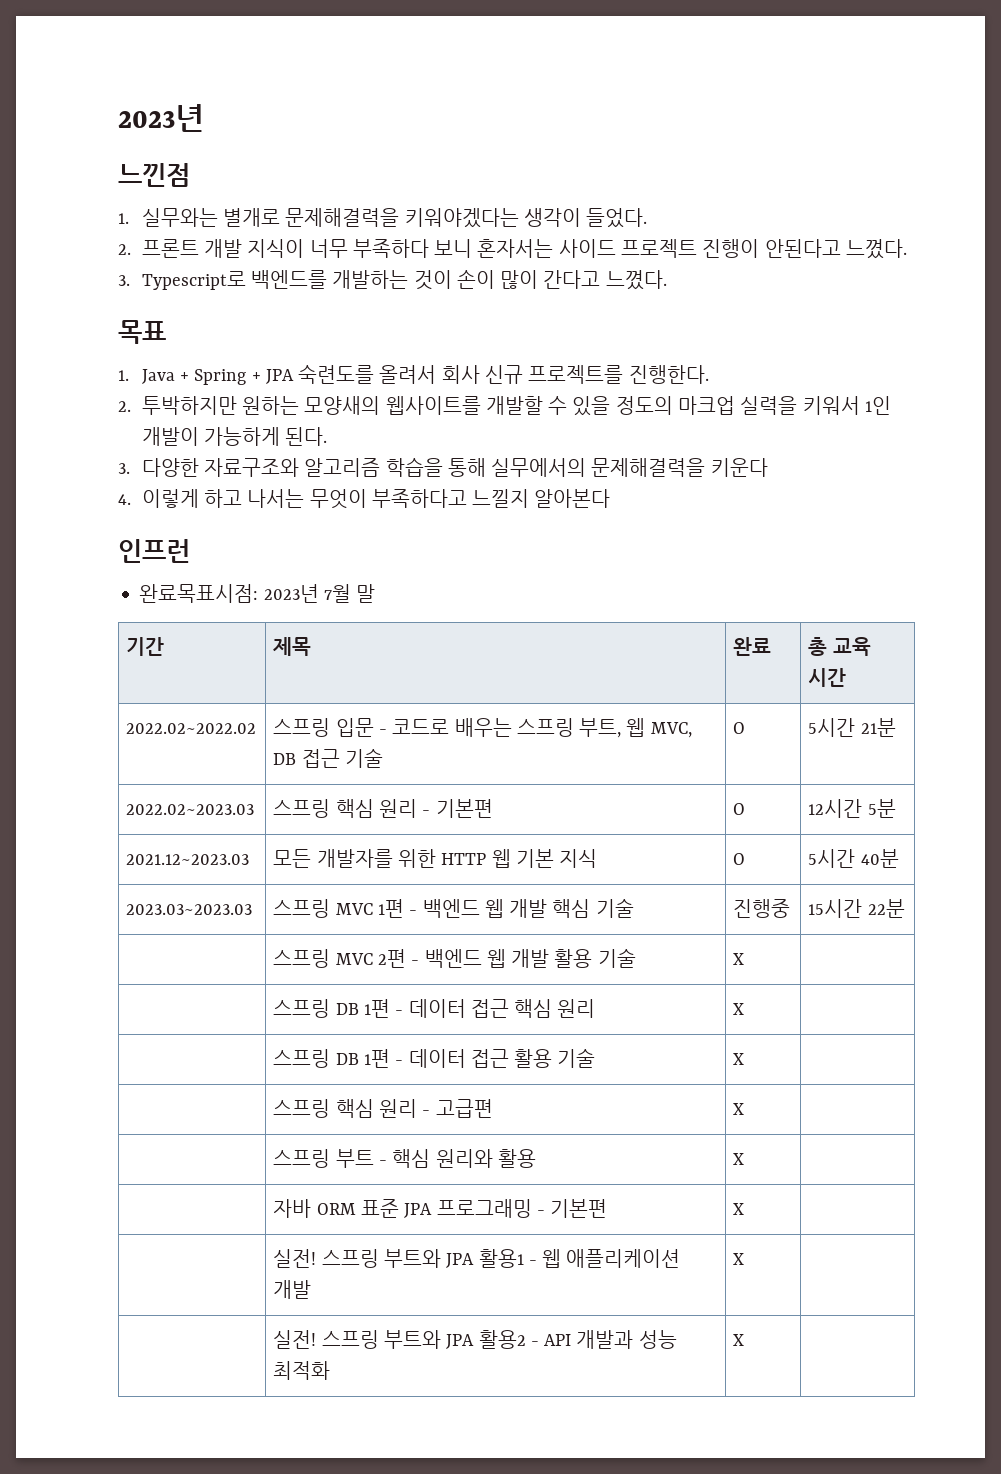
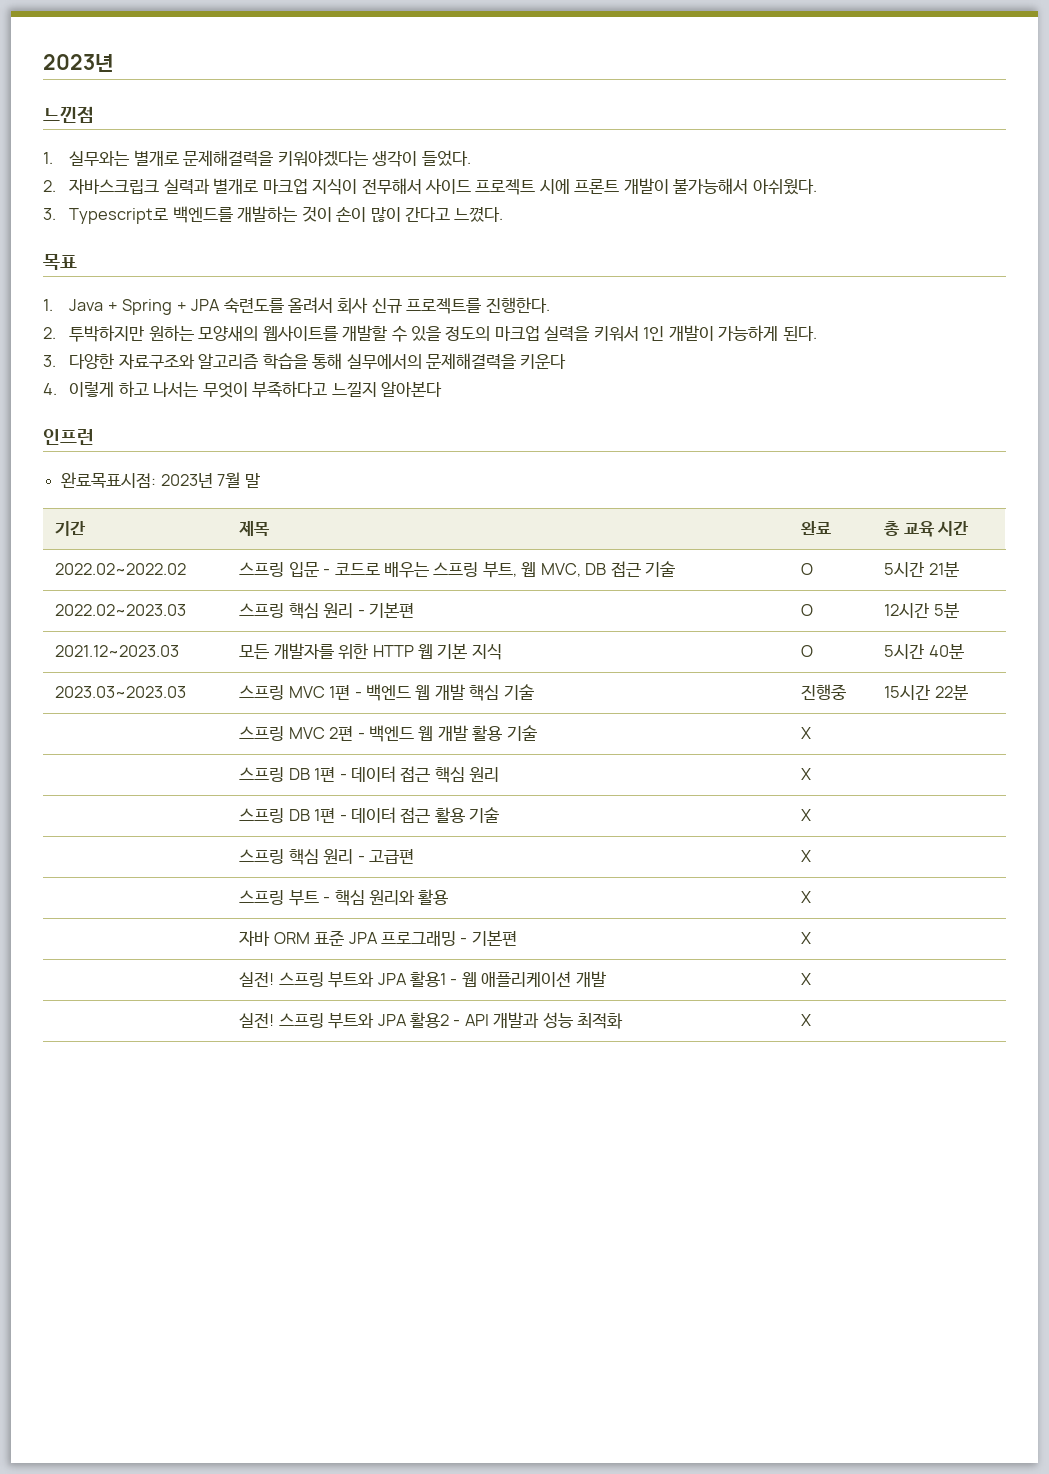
- 2. 프론트 개발 지식이 너무 부족하다 보니 혼자서는 사이드 프로젝트 진행이 안된다고 느꼈다.
+ 2. 자바스크립크 실력과 별개로 마크업 지식이 전무해서 사이드 프로젝트 시에 프론트 개발이 불가능해서 아쉬웠다.

